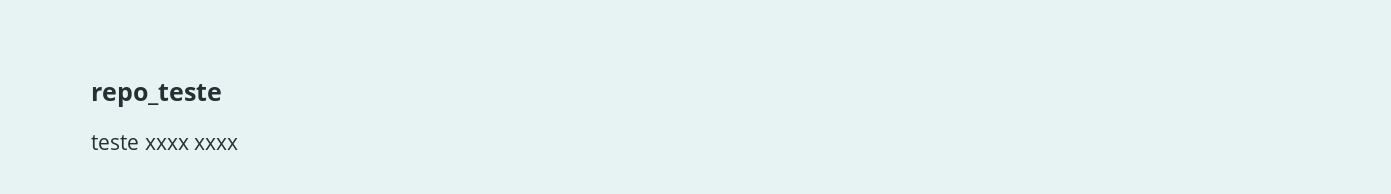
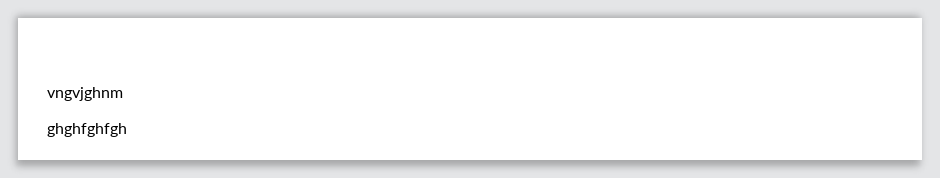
- repo_teste
- teste xxxx xxxx
+ vngvjghnm
+ ghghfghfgh

